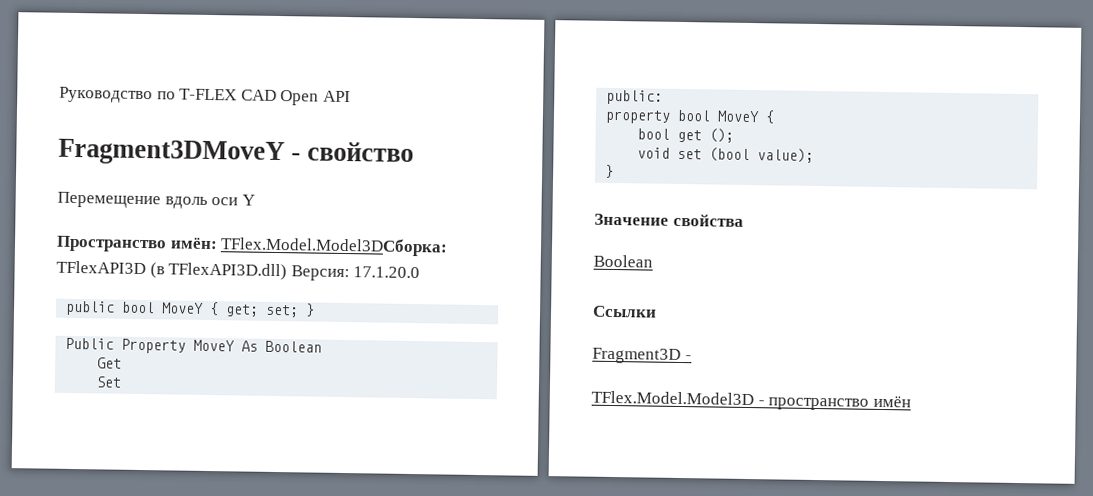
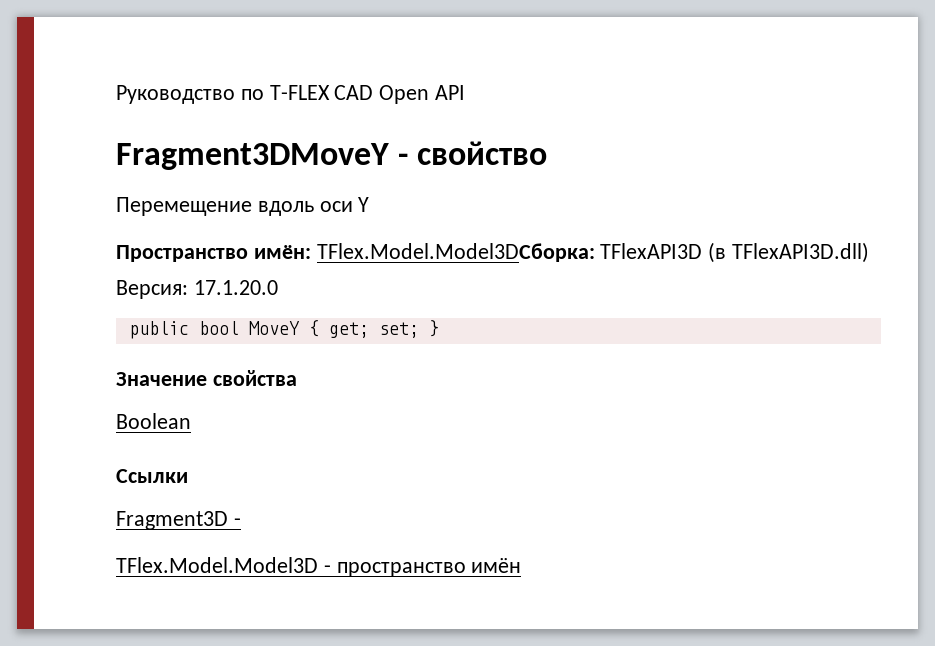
- Public Property MoveY As Boolean
- Get
- Set
- public:
- property bool MoveY {
- bool get ();
- void set (bool value);
- }

